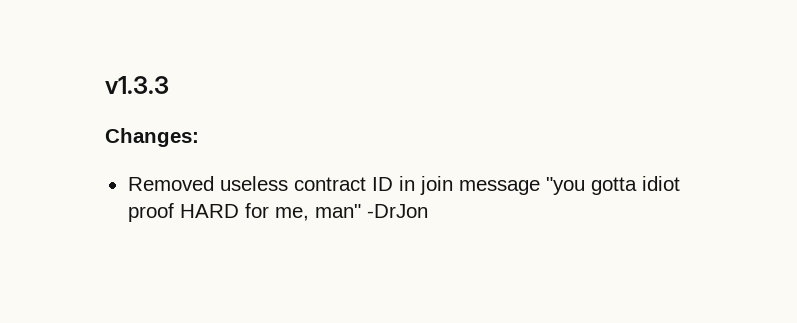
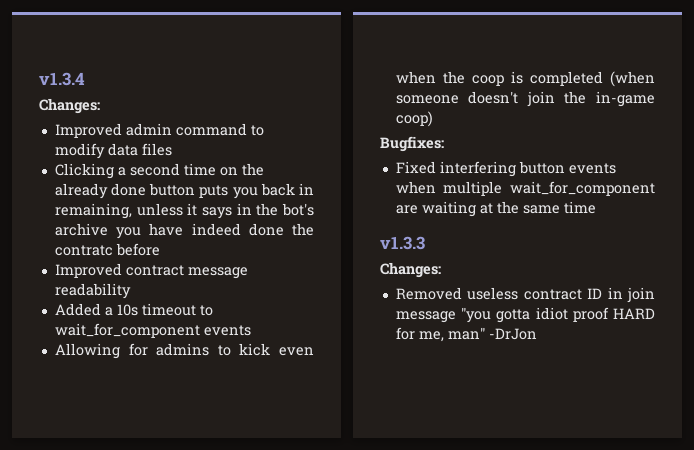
+ v1.3.4
+ Changes:
+ Improved admin command to modify data files
+ Clicking a second time on the already done button puts you back in remaining, unless it says in the bot's archive you have indeed done the contratc before
+ Improved contract message readability
+ Added a 10s timeout to wait_for_component events
+ Allowing for admins to kick even when the coop is completed (when someone doesn't join the in-game coop)
+ Bugfixes:
+ Fixed interfering button events when multiple wait_for_component are waiting at the same time

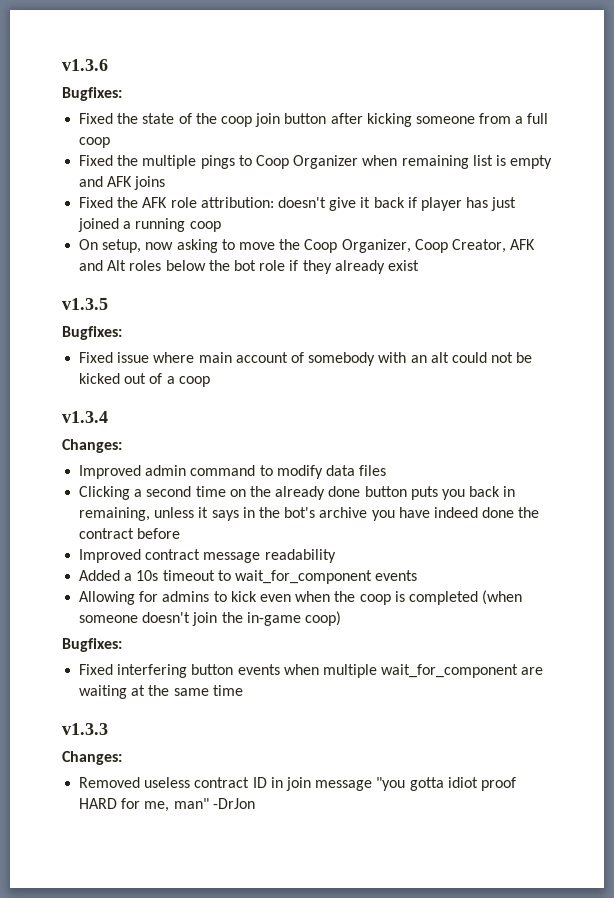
+ v1.3.6
+ Bugfixes:
+ Fixed the state of the coop join button after kicking someone from a full coop
+ Fixed the multiple pings to Coop Organizer when remaining list is empty and AFK joins
+ Fixed the AFK role attribution: doesn't give it back if player has just joined a running coop
+ On setup, now asking to move the Coop Organizer, Coop Creator, AFK and Alt roles below the bot role if they already exist
+ v1.3.5
+ Bugfixes:
+ Fixed issue where main account of somebody with an alt could not be kicked out of a coop
- Clicking a second time on the already done button puts you back in remaining, unless it says in the bot's archive you have indeed done the contratc before
+ Clicking a second time on the already done button puts you back in remaining, unless it says in the bot's archive you have indeed done the contract before

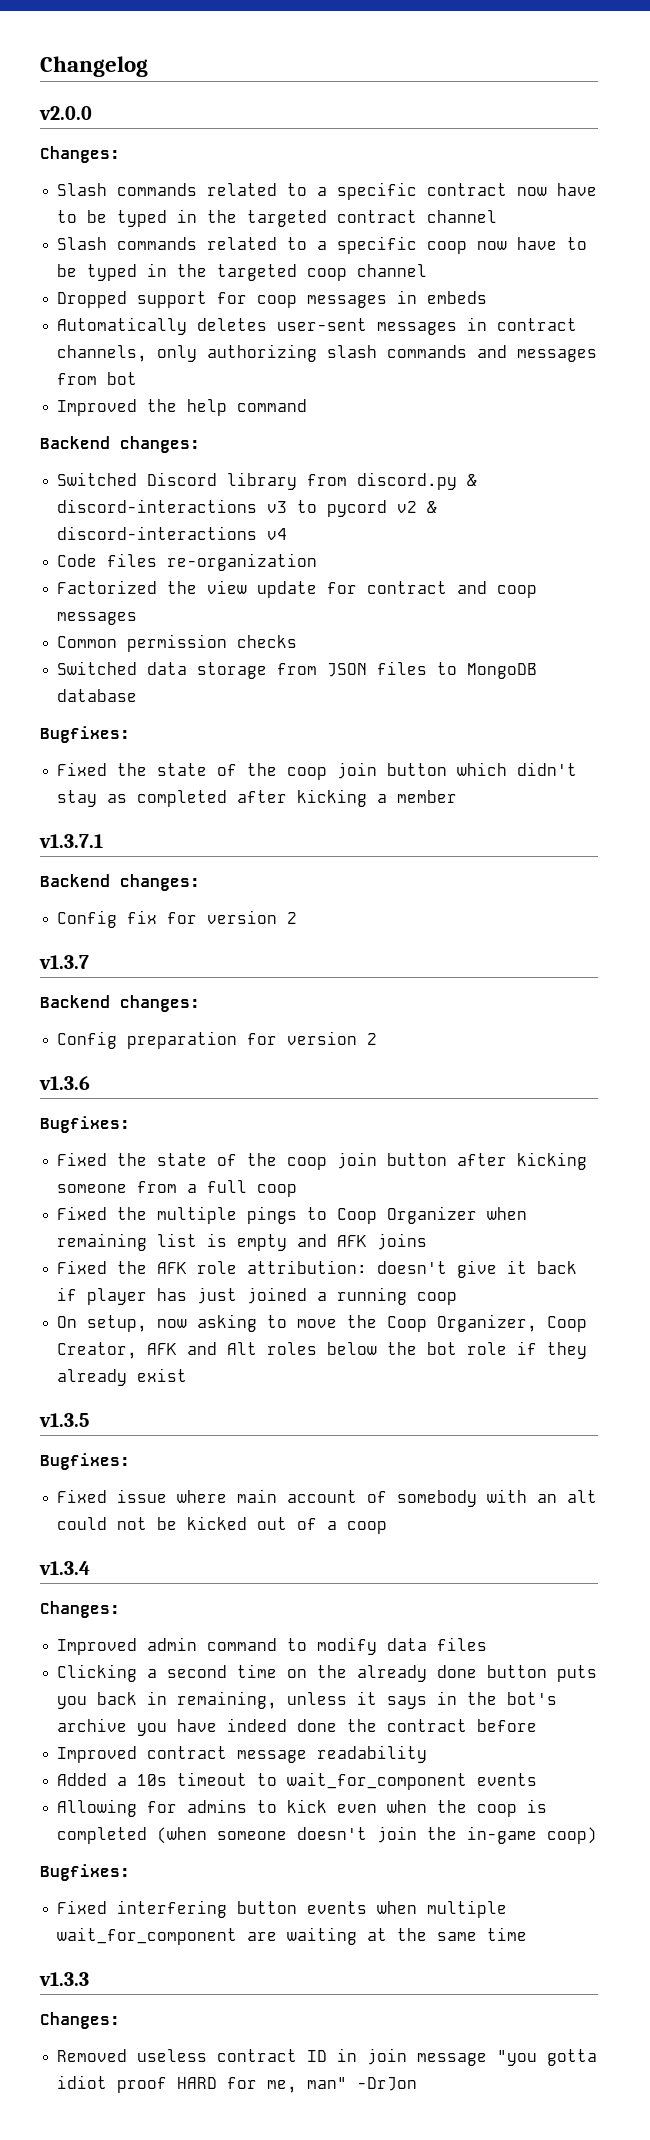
+ Changelog
+ v2.0.0
+ Changes:
+ Slash commands related to a specific contract now have to be typed in the targeted contract channel
+ Slash commands related to a specific coop now have to be typed in the targeted coop channel
+ Dropped support for coop messages in embeds
+ Automatically deletes user-sent messages in contract channels, only authorizing slash commands and messages from bot
+ Improved the help command
+ Backend changes:
+ Switched Discord library from discord.py & discord-interactions v3 to pycord v2 & discord-interactions v4
+ Code files re-organization
+ Factorized the view update for contract and coop messages
+ Common permission checks
+ Switched data storage from JSON files to MongoDB database
+ Bugfixes:
+ Fixed the state of the coop join button which didn't stay as completed after kicking a member
+ v1.3.7.1
+ Backend changes:
+ Config fix for version 2
+ v1.3.7
+ Backend changes:
+ Config preparation for version 2

